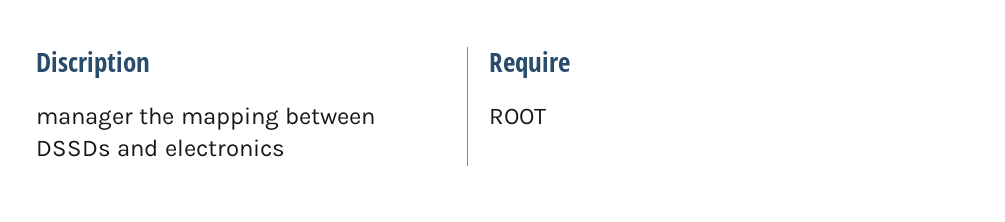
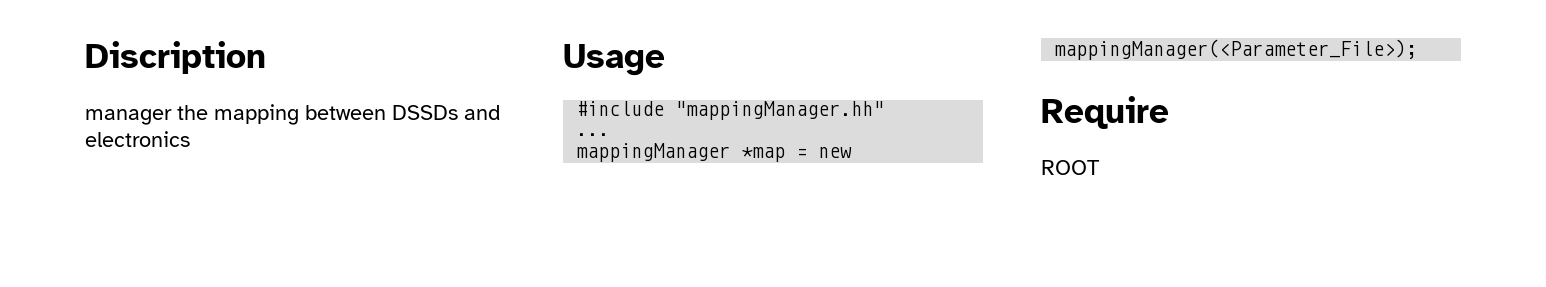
+ Usage
+ #include "mappingManager.hh"
+ ...
+ mappingManager *map = new mappingManager(<Parameter_File>);

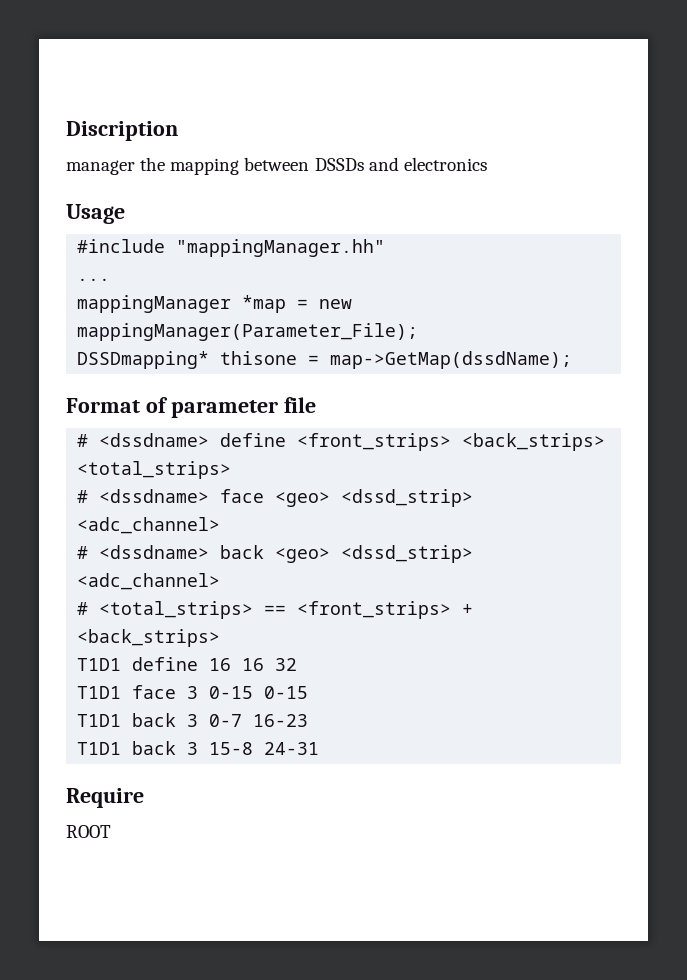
- mappingManager *map = new mappingManager(<Parameter_File>);
+ mappingManager *map = new mappingManager(Parameter_File);
+ DSSDmapping* thisone = map->GetMap(dssdName);
+ Format of parameter file
+ # <dssdname> define <front_strips> <back_strips> <total_strips>
+ # <dssdname> face <geo> <dssd_strip> <adc_channel>
+ # <dssdname> back <geo> <dssd_strip> <adc_channel>
+ # <total_strips> == <front_strips> + <back_strips>
+ T1D1 define 16 16 32
+ T1D1 face 3 0-15 0-15
+ T1D1 back 3 0-7 16-23
+ T1D1 back 3 15-8 24-31

